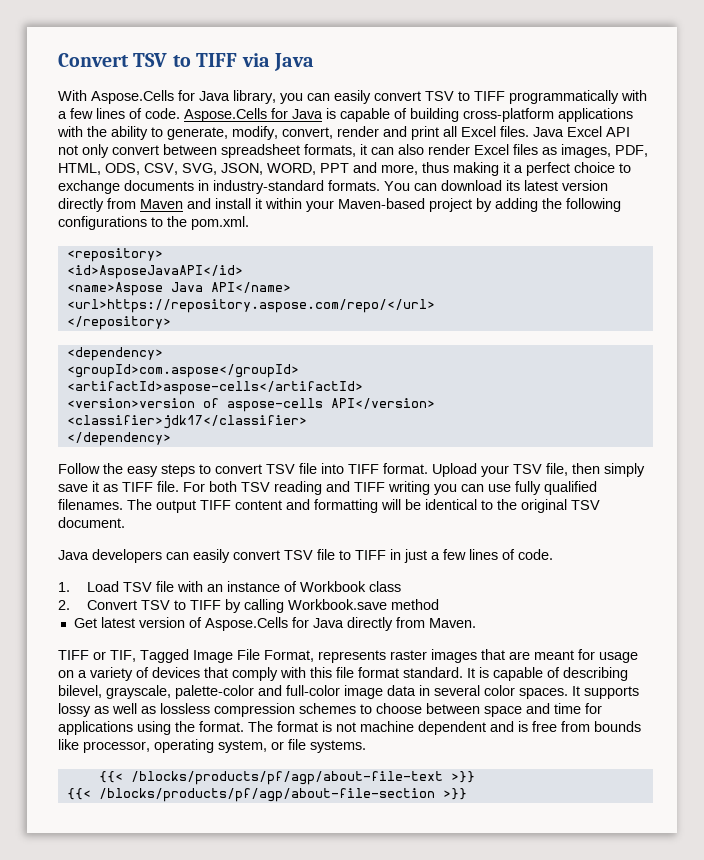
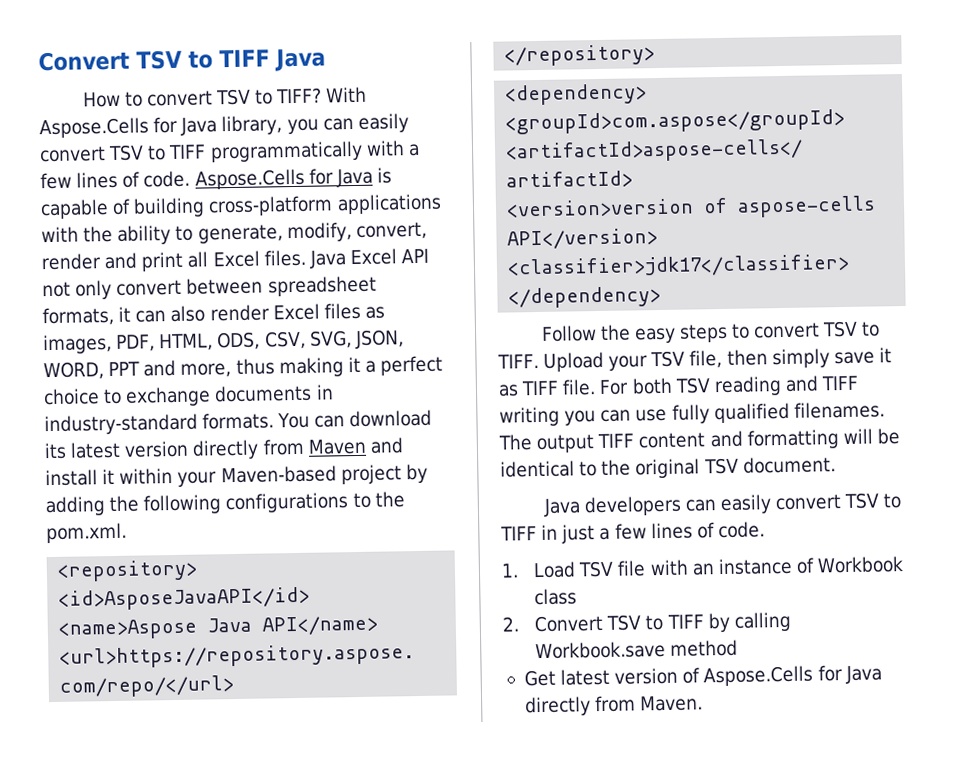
- Convert TSV to TIFF via Java
+ Convert TSV to TIFF Java
+ How to convert TSV to TIFF?
- Follow the easy steps to convert TSV file into TIFF format.
+ Follow the easy steps to convert TSV to TIFF.
- Java developers can easily convert TSV file to TIFF in just a few lines of code.
+ Java developers can easily convert TSV to TIFF in just a few lines of code.
- TIFF or TIF, Tagged Image File Format, represents raster images that are meant for usage on a variety of devices that comply with this file format standard. It is capable of describing bilevel, grayscale, palette-color and full-color image data in several color spaces. It supports lossy as well as lossless compression schemes to choose between space and time for applications using the format. The format is not machine dependent and is free from bounds like processor, operating system, or file systems.
- {{< /blocks/products/pf/agp/about-file-text >}}
- {{< /blocks/products/pf/agp/about-file-section >}}

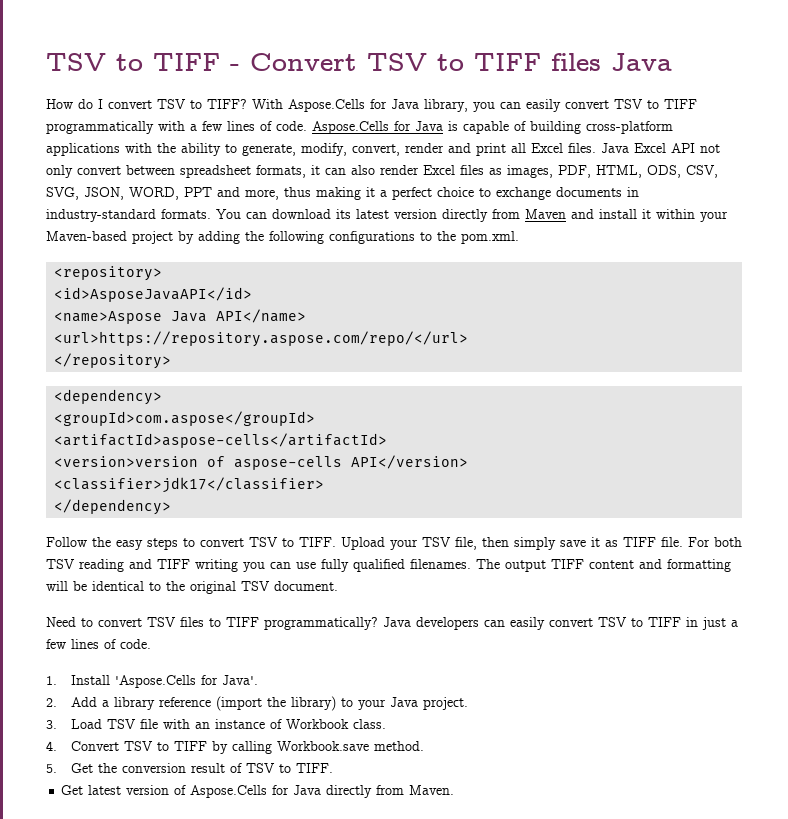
- Convert TSV to TIFF Java
+ TSV to TIFF - Convert TSV to TIFF files Java
- How to convert TSV to TIFF?
+ How do I convert TSV to TIFF?
+ Need to convert TSV files to TIFF programmatically?
- 1. Load TSV file with an instance of Workbook class
- 2. Convert TSV to TIFF by calling Workbook.save method
+ 1. Install 'Aspose.Cells for Java'.
+ 2. Add a library reference (import the library) to your Java project.
+ 3. Load TSV file with an instance of Workbook class.
+ 4. Convert TSV to TIFF by calling Workbook.save method.
+ 5. Get the conversion result of TSV to TIFF.

